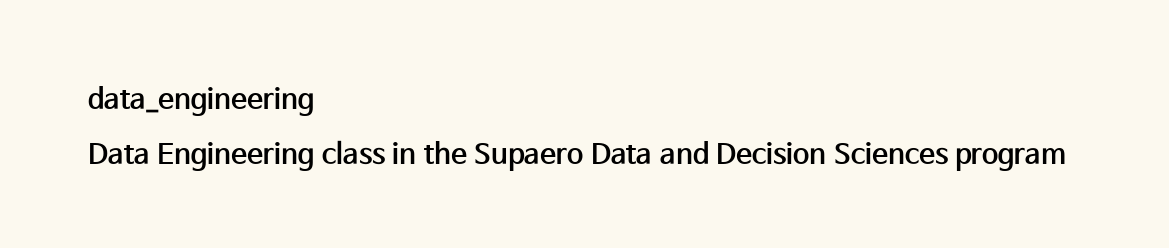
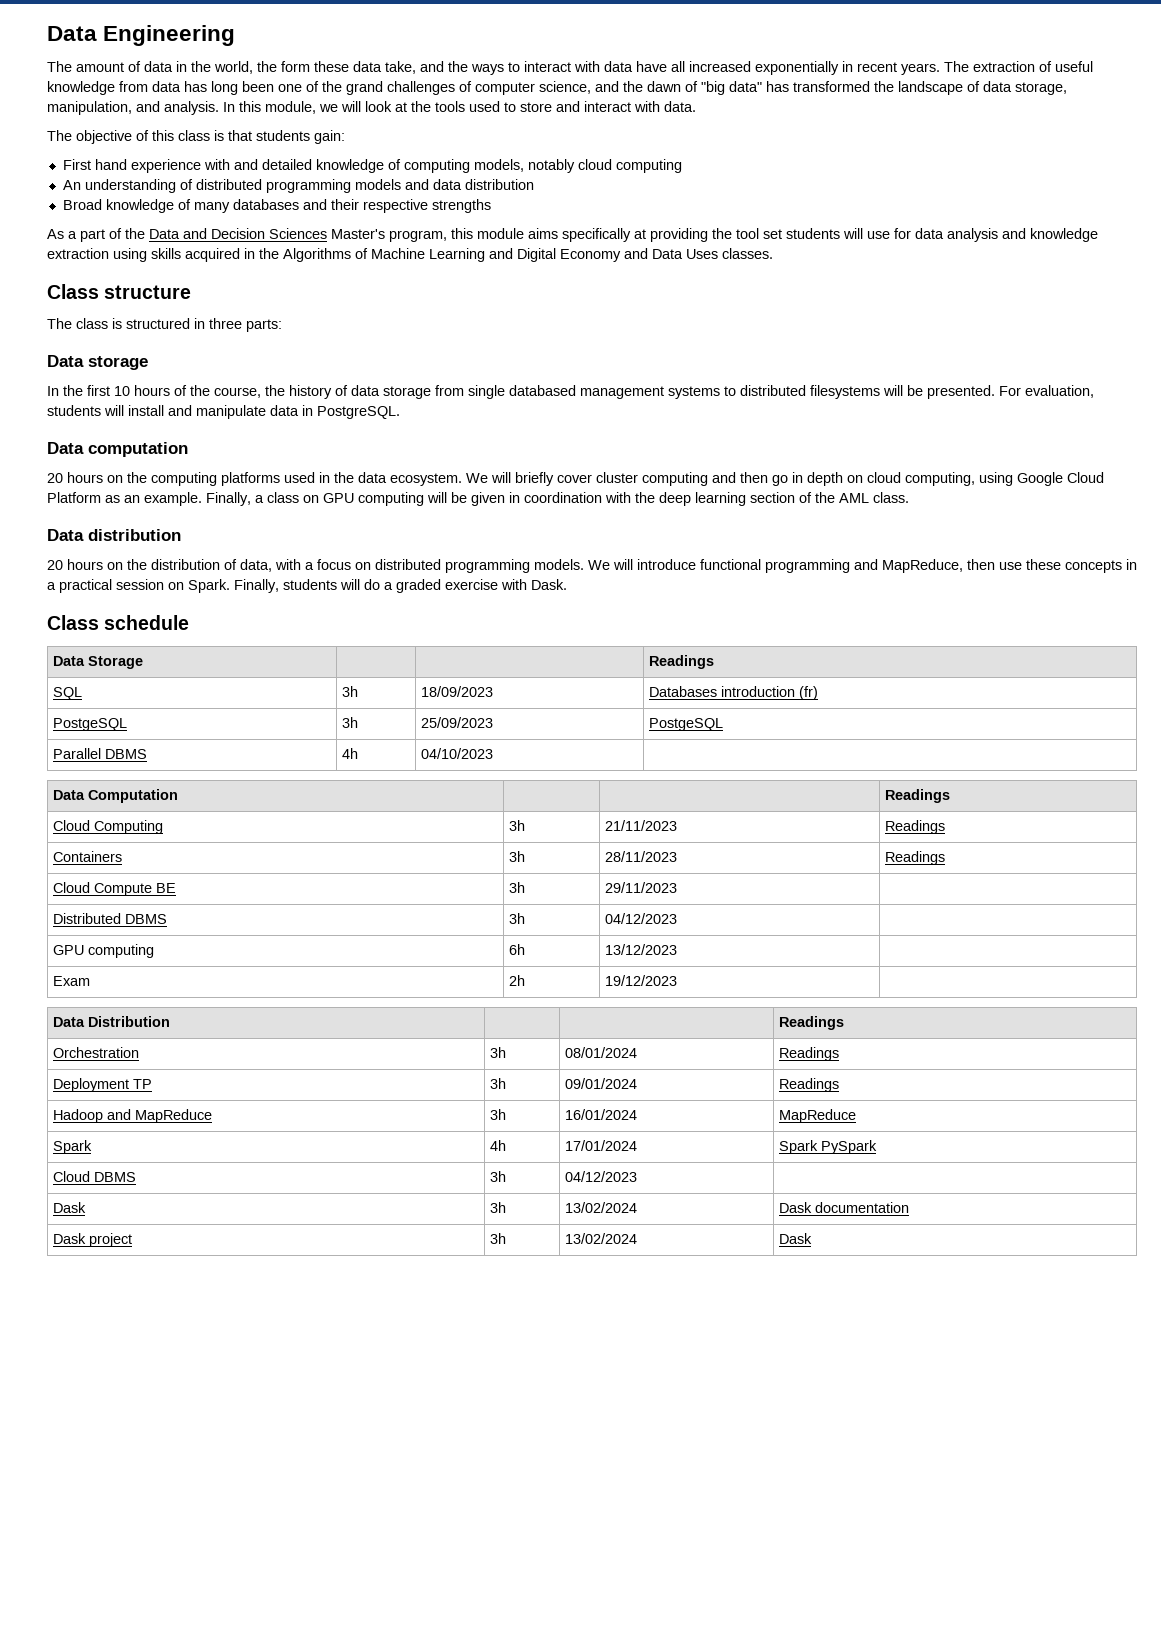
- data_engineering
- Data Engineering class in the Supaero Data and Decision Sciences program
+ Data Engineering
+ The amount of data in the world, the form these data take, and the ways to interact with data have all increased exponentially in recent years. The extraction of useful knowledge from data has long been one of the grand challenges of computer science, and the dawn of "big data" has transformed the landscape of data storage, manipulation, and analysis. In this module, we will look at the tools used to store and interact with data.
+ The objective of this class is that students gain:
+ First hand experience with and detailed knowledge of computing models, notably cloud computing
+ An understanding of distributed programming models and data distribution
+ Broad knowledge of many databases and their respective strengths
+ As a part of the Data and Decision Sciences Master's program, this module aims specifically at providing the tool set students will use for data analysis and knowledge extraction using skills acquired in the Algorithms of Machine Learning and Digital Economy and Data Uses classes.
+ Class structure
+ The class is structured in three parts:
+ Data storage
+ In the first 10 hours of the course, the history of data storage from single databased management systems to distributed filesystems will be presented. For evaluation, students will install and manipulate data in PostgreSQL.
+ Data computation
+ 20 hours on the computing platforms used in the data ecosystem. We will briefly cover cluster computing and then go in depth on cloud computing, using Google Cloud Platform as an example. Finally, a class on GPU computing will be given in coordination with the deep learning section of the AML class.
+ Data distribution
+ 20 hours on the distribution of data, with a focus on distributed programming models. We will introduce functional programming and MapReduce, then use these concepts in a practical session on Spark. Finally, students will do a graded exercise with Dask.
+ Class schedule
+ Data Storage | | | Readings
+ SQL | 3h | 18/09/2023 | Databases introduction (fr)
+ PostgeSQL | 3h | 25/09/2023 | PostgeSQL
+ Parallel DBMS | 4h | 04/10/2023 |
+ Data Computation | | | Readings
+ Cloud Computing | 3h | 21/11/2023 | Readings
+ Containers | 3h | 28/11/2023 | Readings
+ Cloud Compute BE | 3h | 29/11/2023 |
+ Distributed DBMS | 3h | 04/12/2023 |
+ GPU computing | 6h | 13/12/2023 |
+ Exam | 2h | 19/12/2023 |
+ Data Distribution | | | Readings
+ Orchestration | 3h | 08/01/2024 | Readings
+ Deployment TP | 3h | 09/01/2024 | Readings
+ Hadoop and MapReduce | 3h | 16/01/2024 | MapReduce
+ Spark | 4h | 17/01/2024 | Spark PySpark
+ Cloud DBMS | 3h | 04/12/2023 |
+ Dask | 3h | 13/02/2024 | Dask documentation
+ Dask project | 3h | 13/02/2024 | Dask

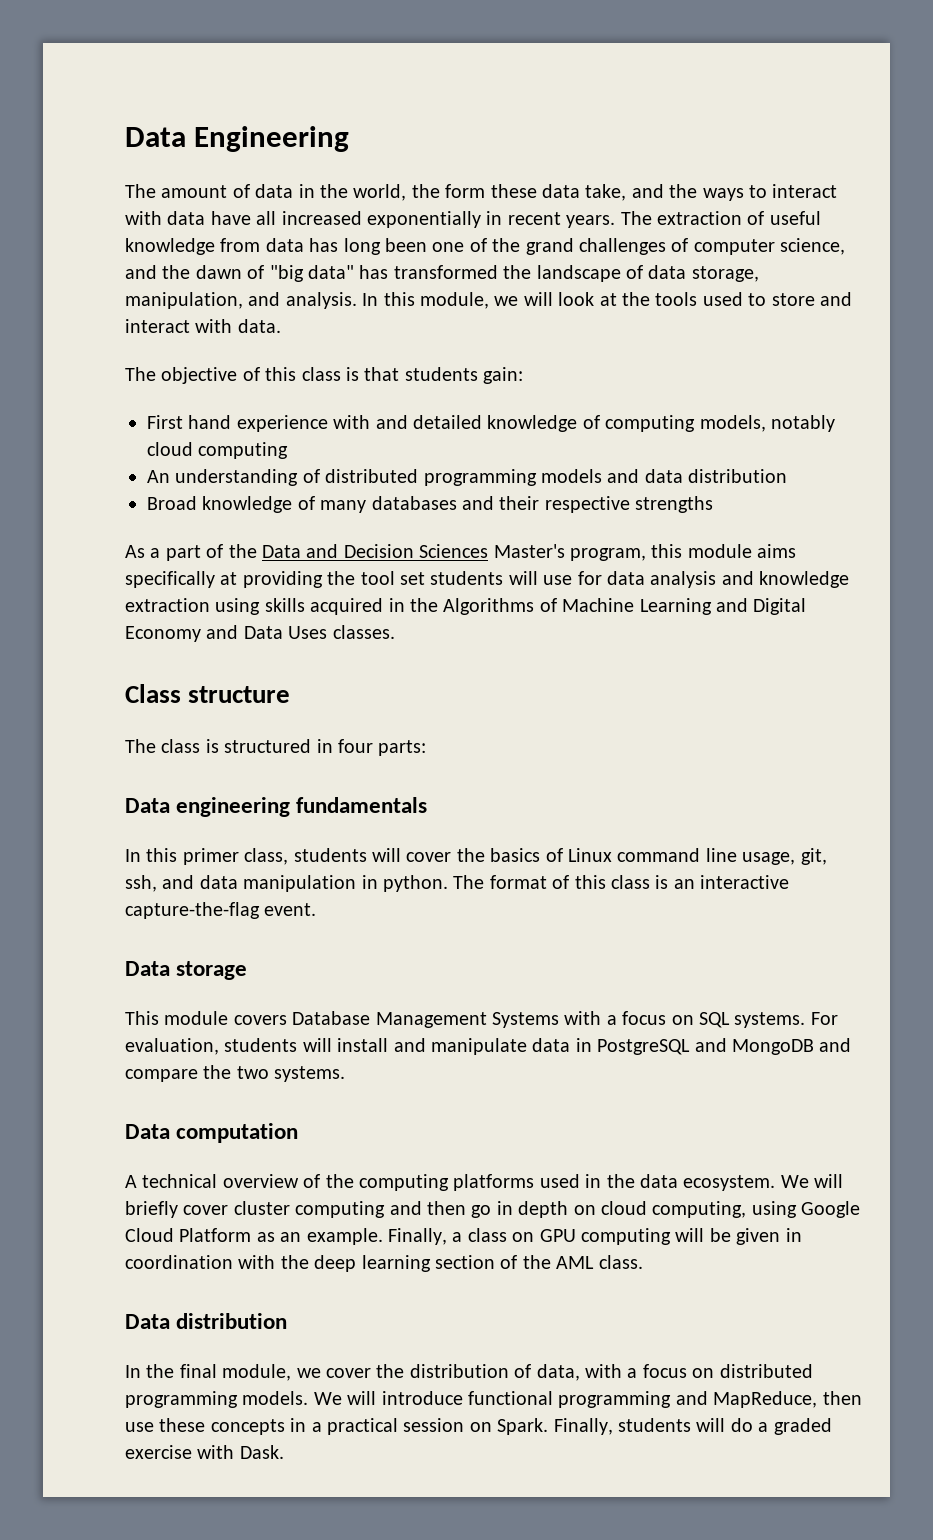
- The class is structured in three parts:
+ The class is structured in four parts:
+ Data engineering fundamentals
+ In this primer class, students will cover the basics of Linux command line usage, git, ssh, and data manipulation in python. The format of this class is an interactive capture-the-flag event.
  Data storage
- In the first 10 hours of the course, the history of data storage from single databased management systems to distributed filesystems will be presented.
+ This module covers Database Management Systems with a focus on SQL systems.
- For evaluation, students will install and manipulate data in PostgreSQL.
+ For evaluation, students will install and manipulate data in PostgreSQL and MongoDB and compare the two systems.
  Data computation
- 20 hours on the computing platforms used in the data ecosystem.
+ A technical overview of the computing platforms used in the data ecosystem.
- 20 hours on the distribution of data, with a focus on distributed programming models.
+ In the final module, we cover the distribution of data, with a focus on distributed programming models.
- Class schedule
- Data Storage | | | Readings
- SQL | 3h | 18/09/2023 | Databases introduction (fr)
- PostgeSQL | 3h | 25/09/2023 | PostgeSQL
- Parallel DBMS | 4h | 04/10/2023 |
- Data Computation | | | Readings
- Cloud Computing | 3h | 21/11/2023 | Readings
- Containers | 3h | 28/11/2023 | Readings
- Cloud Compute BE | 3h | 29/11/2023 |
- Distributed DBMS | 3h | 04/12/2023 |
- GPU computing | 6h | 13/12/2023 |
- Exam | 2h | 19/12/2023 |
- Data Distribution | | | Readings
- Orchestration | 3h | 08/01/2024 | Readings
- Deployment TP | 3h | 09/01/2024 | Readings
- Hadoop and MapReduce | 3h | 16/01/2024 | MapReduce
- Spark | 4h | 17/01/2024 | Spark PySpark
- Cloud DBMS | 3h | 04/12/2023 |
- Dask | 3h | 13/02/2024 | Dask documentation
- Dask project | 3h | 13/02/2024 | Dask

